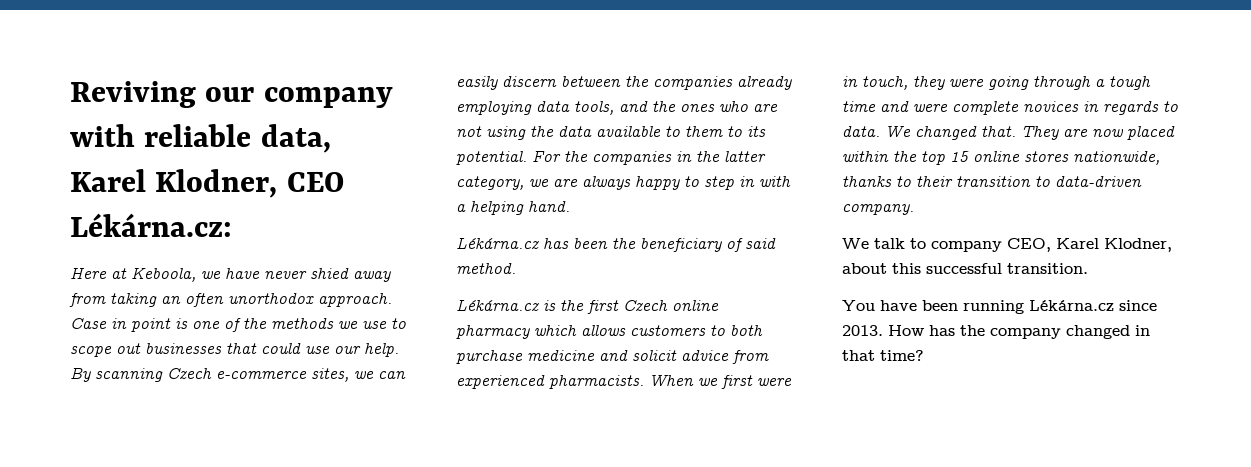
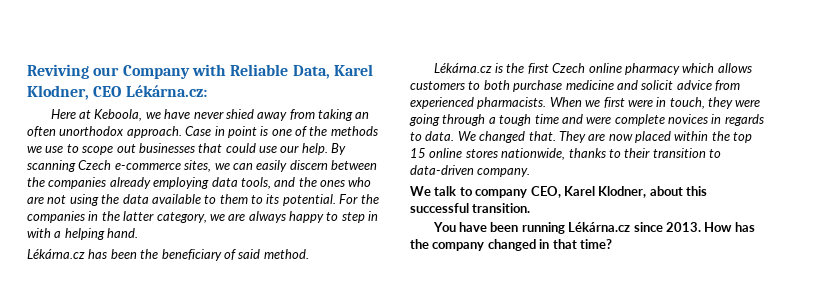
- Reviving our company with reliable data, Karel Klodner, CEO Lékárna.cz:
+ Reviving our Company with Reliable Data, Karel Klodner, CEO Lékárna.cz:

